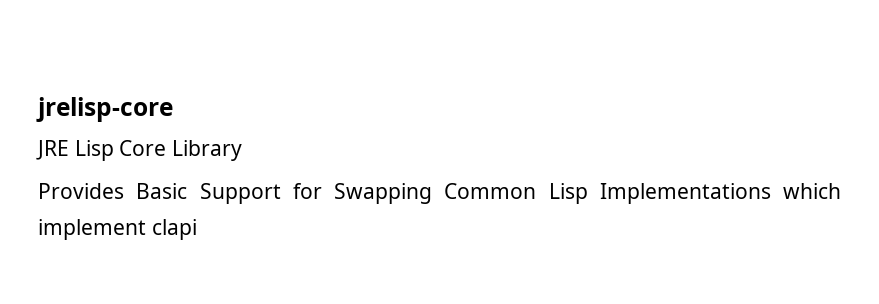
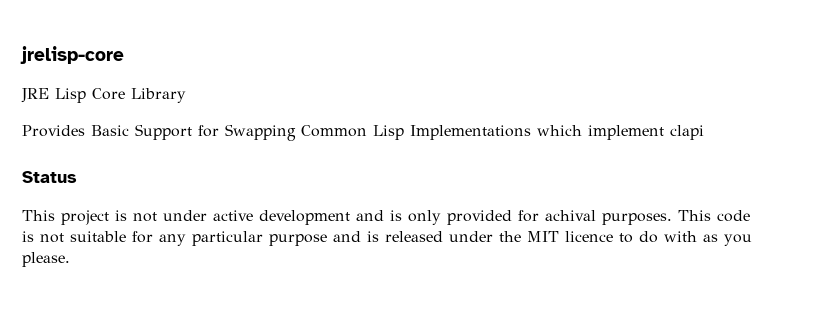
+ Status
+ This project is not under active development and is only provided for achival purposes. This code is not suitable for any particular purpose and is released under the MIT licence to do with as you please.

